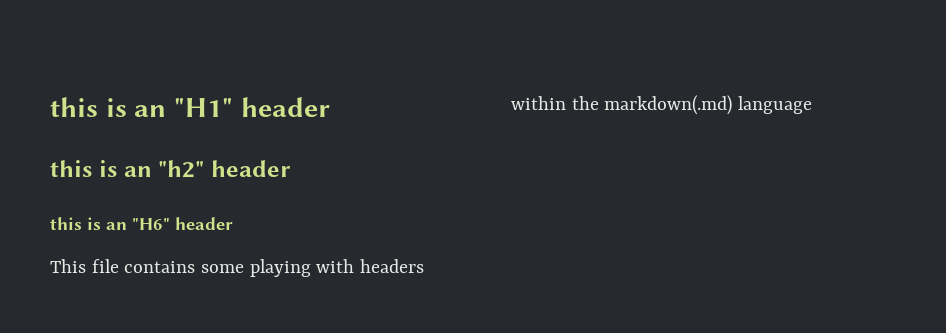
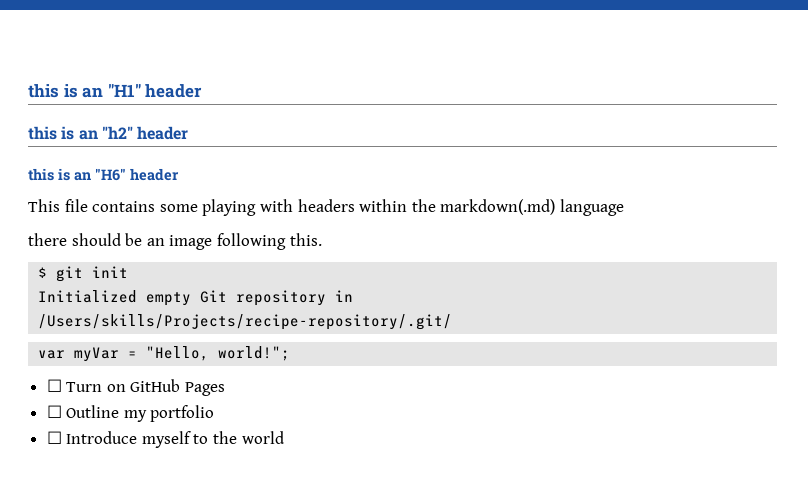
+ there should be an image following this.
+ $ git init
+ Initialized empty Git repository in /Users/skills/Projects/recipe-repository/.git/
+ var myVar = "Hello, world!";
+ ☐ Turn on GitHub Pages
+ ☐ Outline my portfolio
+ ☐ Introduce myself to the world

